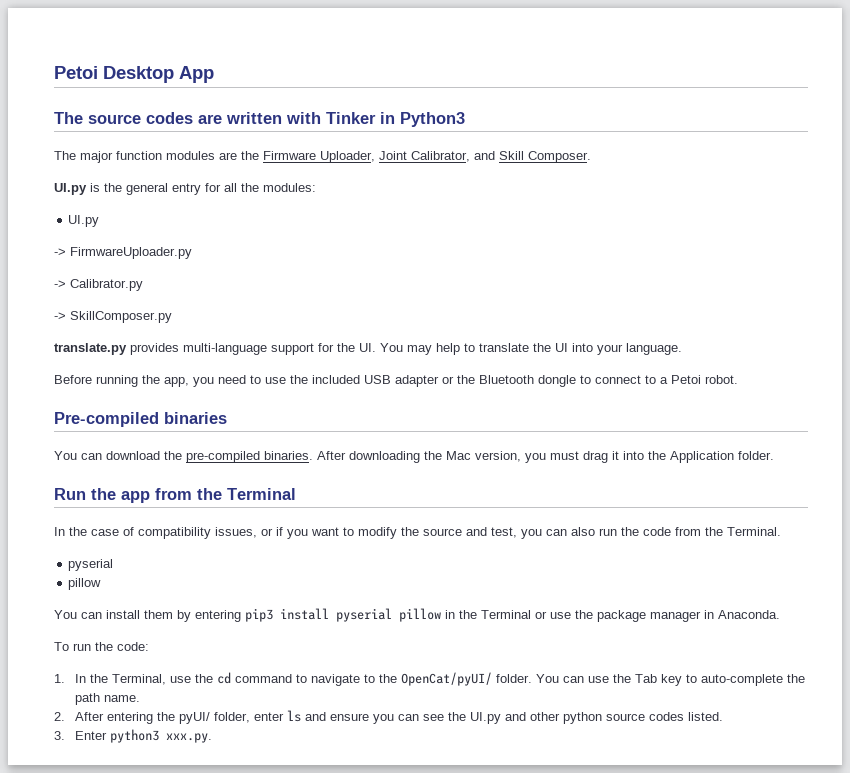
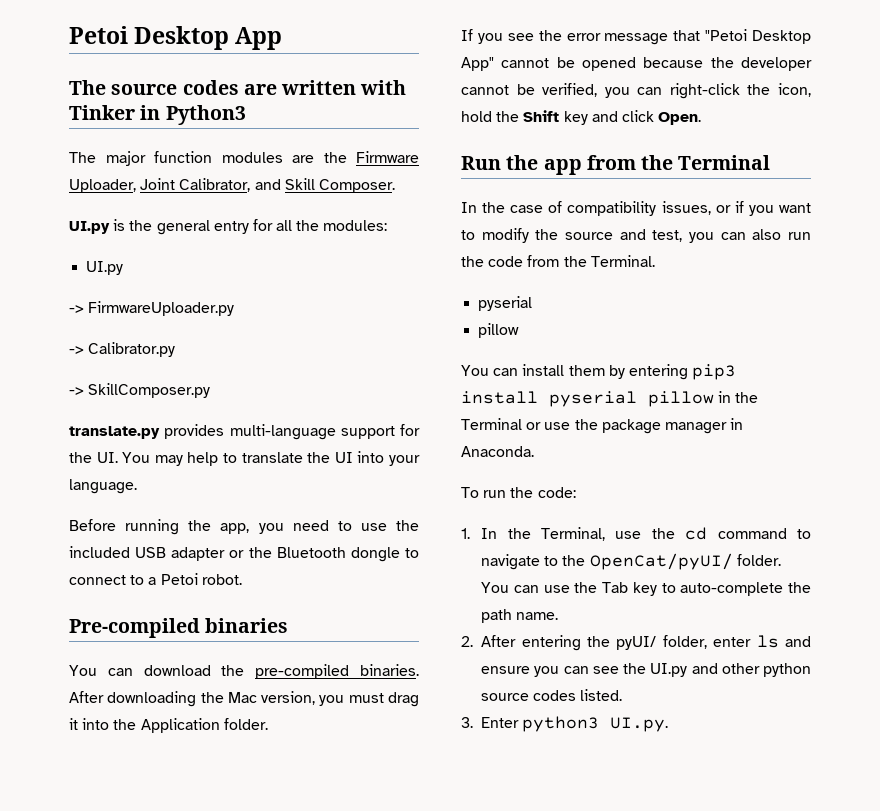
+ If you see the error message that "Petoi Desktop App" cannot be opened because the developer cannot be verified, you can right-click the icon, hold the Shift key and click Open.
- 3. Enter python3 xxx.py.
+ 3. Enter python3 UI.py.

